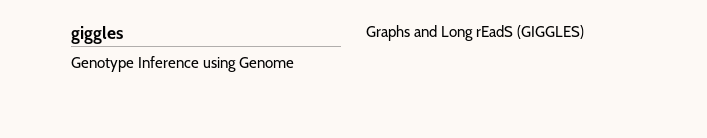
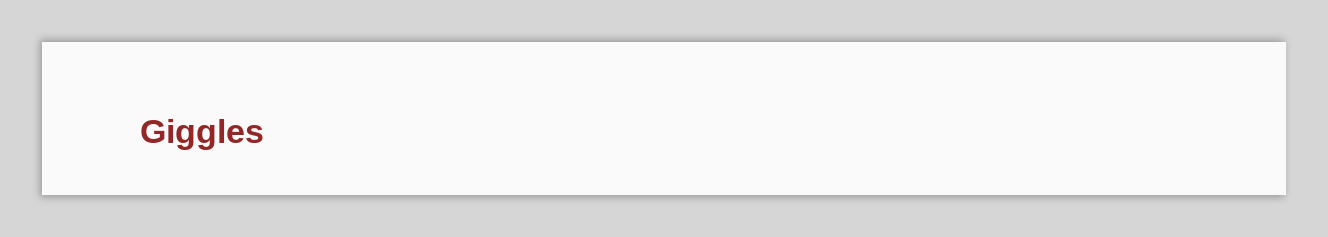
- giggles
- Genotype Inference using Genome Graphs and Long rEadS (GIGGLES)
+ Giggles

